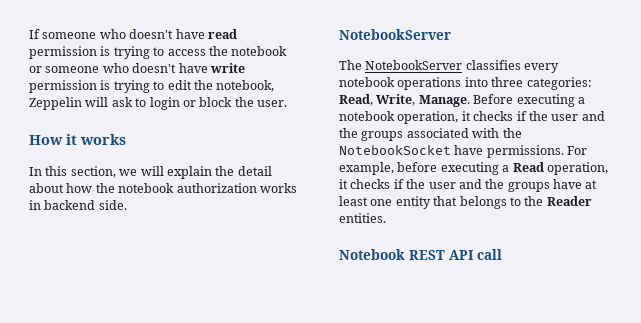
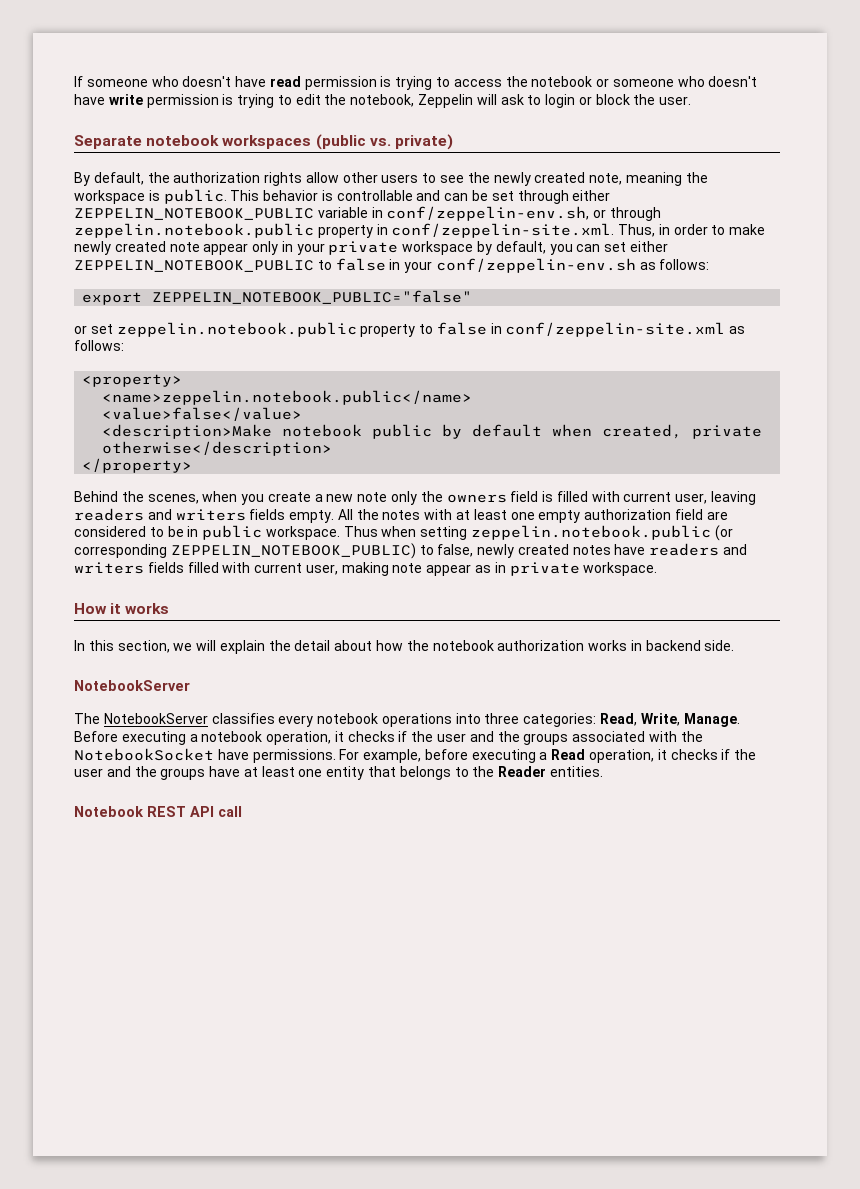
+ Separate notebook workspaces (public vs. private)
+ By default, the authorization rights allow other users to see the newly created note, meaning the workspace is public. This behavior is controllable and can be set through either ZEPPELIN_NOTEBOOK_PUBLIC variable in conf/zeppelin-env.sh, or through zeppelin.notebook.public property in conf/zeppelin-site.xml. Thus, in order to make newly created note appear only in your private workspace by default, you can set either ZEPPELIN_NOTEBOOK_PUBLIC to false in your conf/zeppelin-env.sh as follows:
+ export ZEPPELIN_NOTEBOOK_PUBLIC="false"
+ or set zeppelin.notebook.public property to false in conf/zeppelin-site.xml as follows:
+ <property>
+ <name>zeppelin.notebook.public</name>
+ <value>false</value>
+ <description>Make notebook public by default when created, private otherwise</description>
+ </property>
+ Behind the scenes, when you create a new note only the owners field is filled with current user, leaving readers and writers fields empty. All the notes with at least one empty authorization field are considered to be in public workspace. Thus when setting zeppelin.notebook.public (or corresponding ZEPPELIN_NOTEBOOK_PUBLIC) to false, newly created notes have readers and writers fields filled with current user, making note appear as in private workspace.

